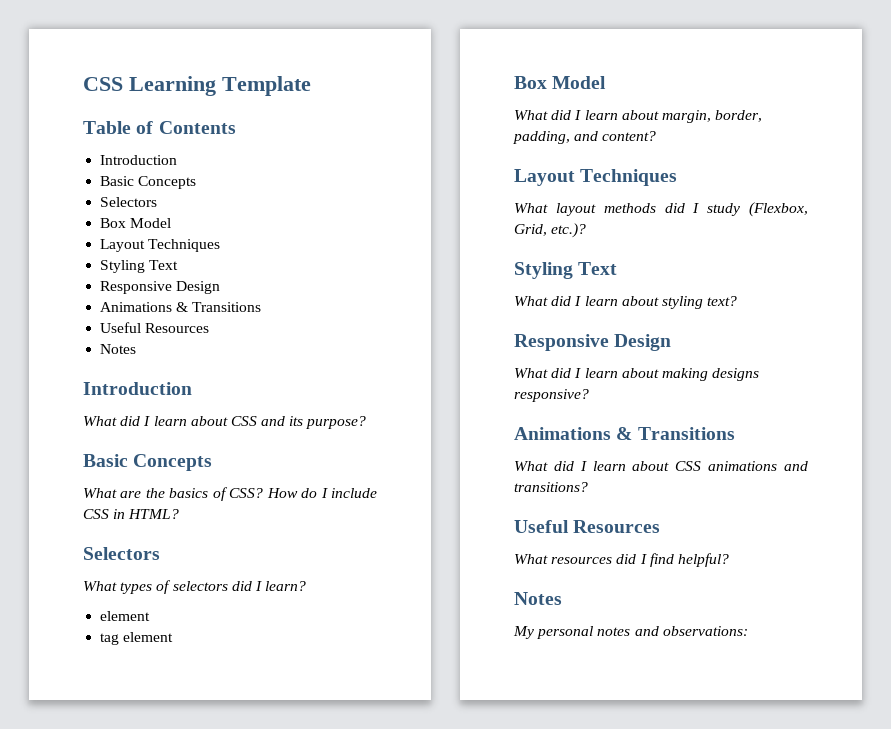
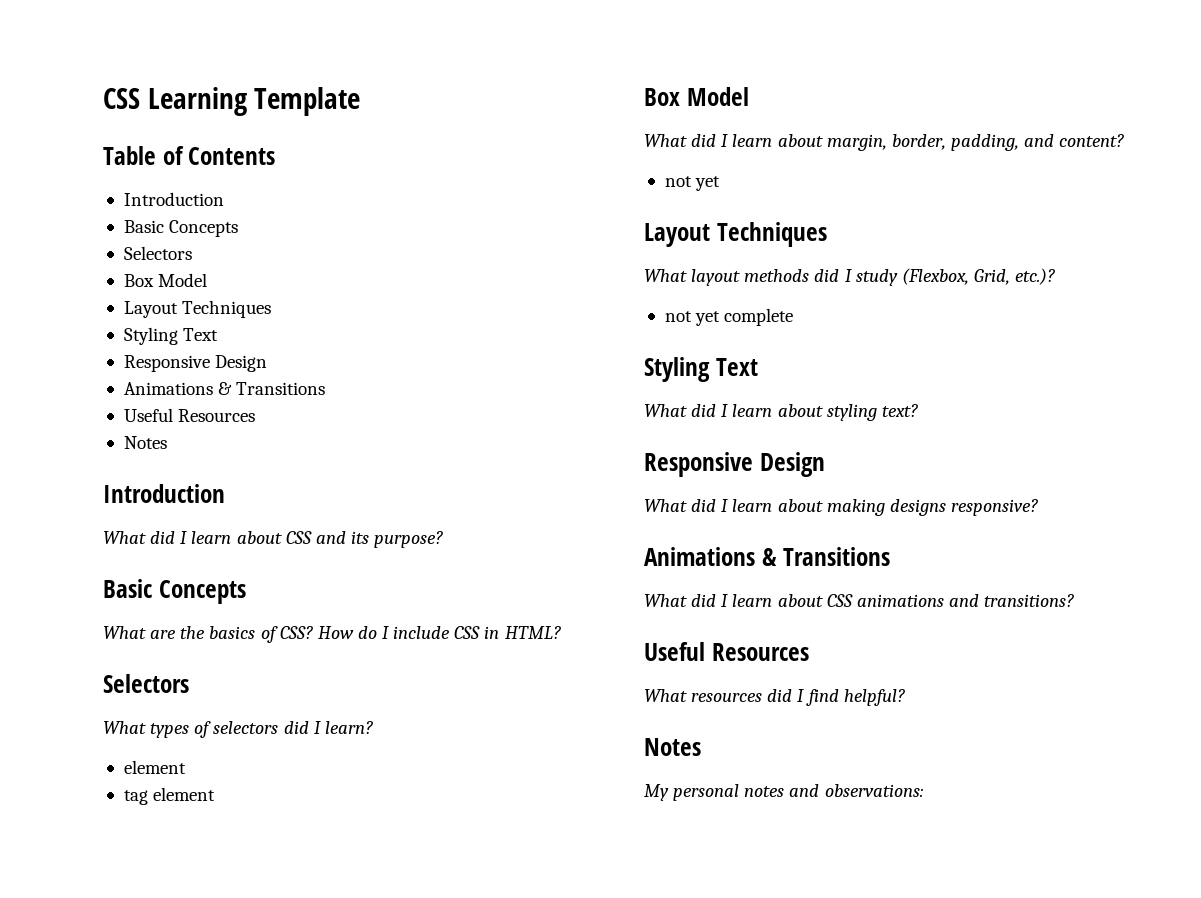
  What did I learn about margin, border, padding, and content?
+ not yet
+ not yet complete

